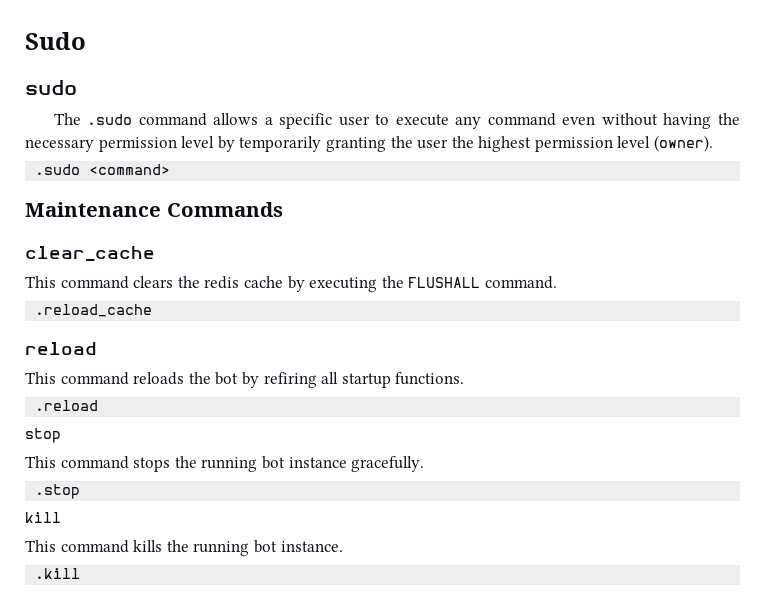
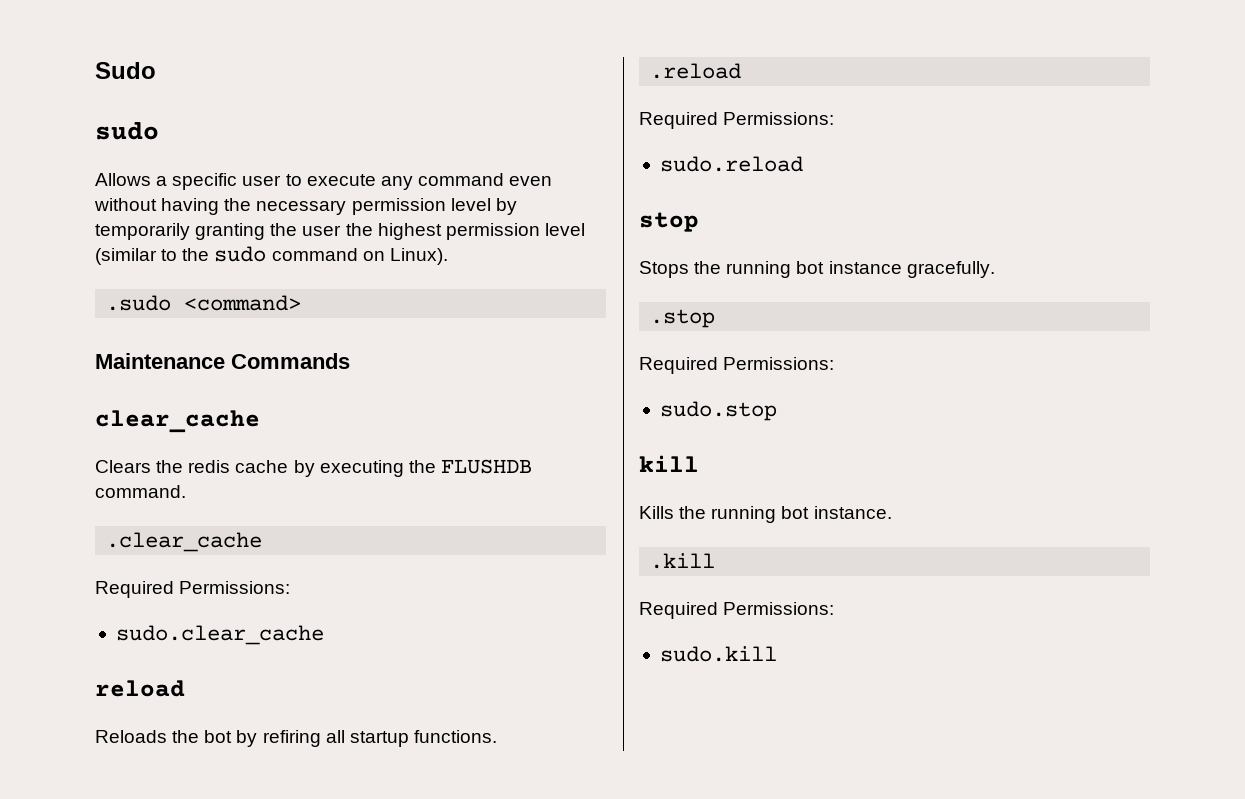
- The .sudo command allows a specific user to execute any command even without having the necessary permission level by temporarily granting the user the highest permission level (owner).
+ Allows a specific user to execute any command even without having the necessary permission level by temporarily granting the user the highest permission level (similar to the sudo command on Linux).
- This command clears the redis cache by executing the FLUSHALL command.
+ Clears the redis cache by executing the FLUSHDB command.
- .reload_cache
+ .clear_cache
+ Required Permissions:
+ sudo.clear_cache
  reload
- This command reloads the bot by refiring all startup functions.
+ Reloads the bot by refiring all startup functions.
  .reload
+ Required Permissions:
+ sudo.reload
  stop
- This command stops the running bot instance gracefully.
+ Stops the running bot instance gracefully.
  .stop
+ Required Permissions:
+ sudo.stop
  kill
- This command kills the running bot instance.
+ Kills the running bot instance.
  .kill
+ Required Permissions:
+ sudo.kill

